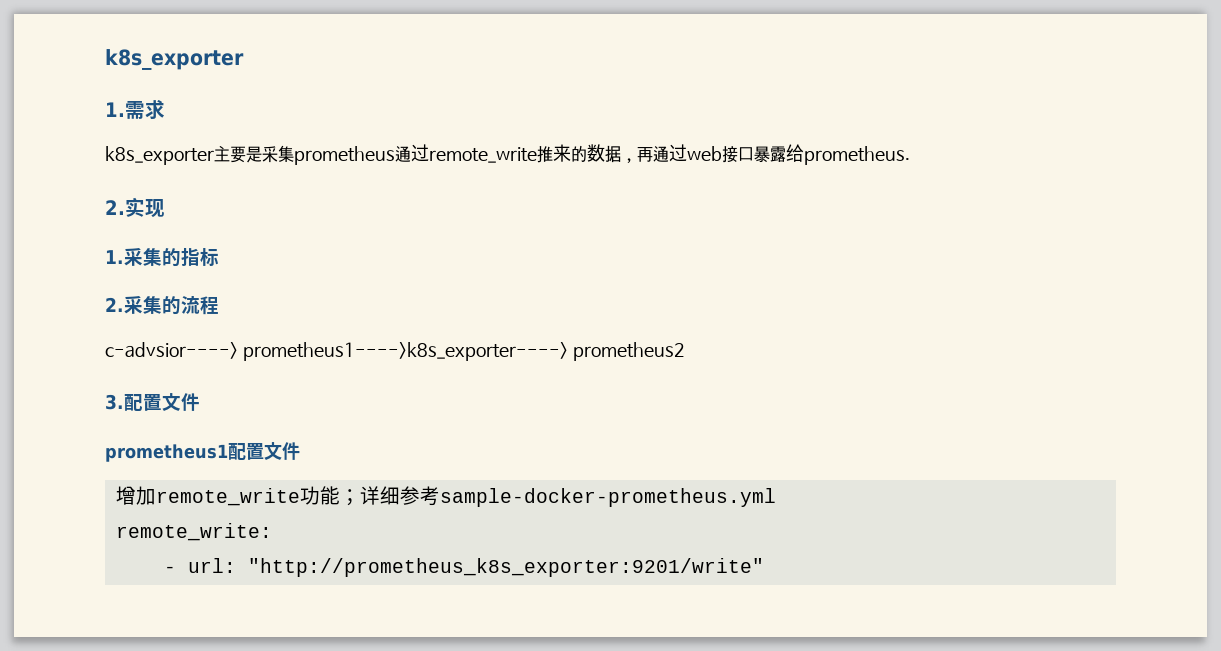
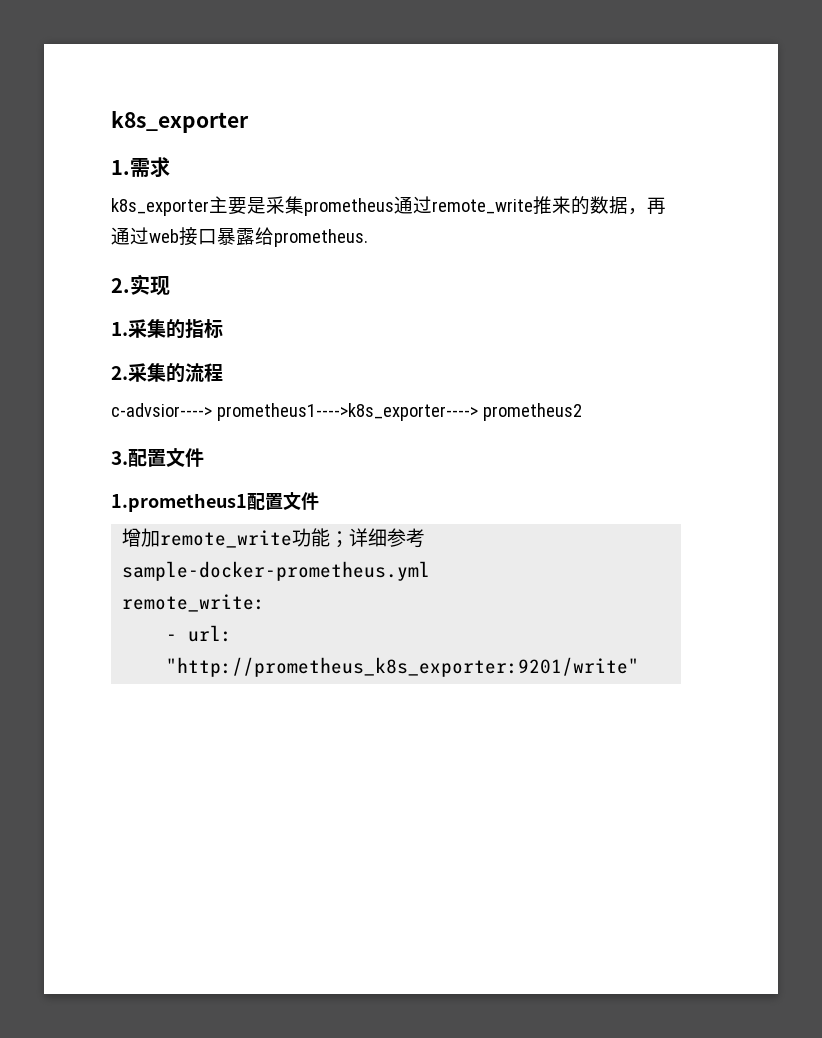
- prometheus1配置文件
+ 1.prometheus1配置文件

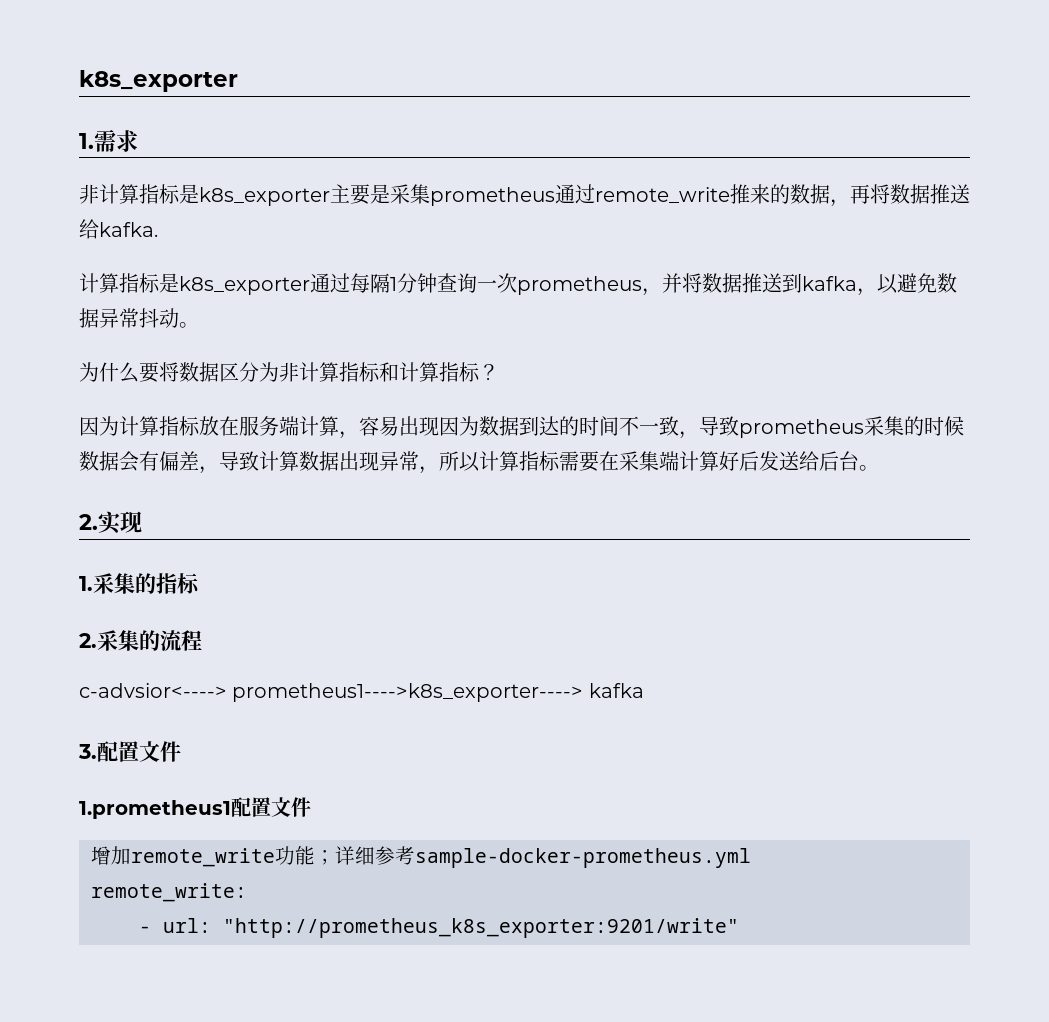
- k8s_exporter主要是采集prometheus通过remote_write推来的数据，再通过web接口暴露给prometheus.
+ 非计算指标是k8s_exporter主要是采集prometheus通过remote_write推来的数据，再将数据推送给kafka.
+ 计算指标是k8s_exporter通过每隔1分钟查询一次prometheus，并将数据推送到kafka，以避免数据异常抖动。
+ 为什么要将数据区分为非计算指标和计算指标？
+ 因为计算指标放在服务端计算，容易出现因为数据到达的时间不一致，导致prometheus采集的时候数据会有偏差，导致计算数据出现异常，所以计算指标需要在采集端计算好后发送给后台。
- c-advsior----> prometheus1---->k8s_exporter----> prometheus2
+ c-advsior<----> prometheus1---->k8s_exporter----> kafka

